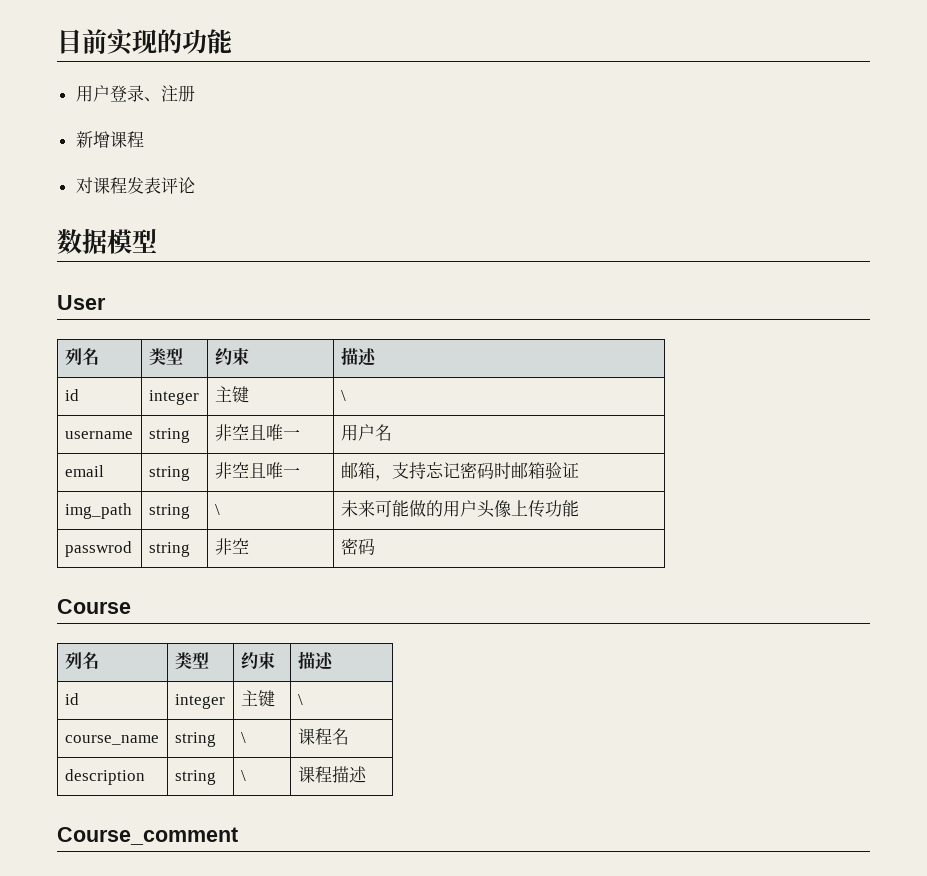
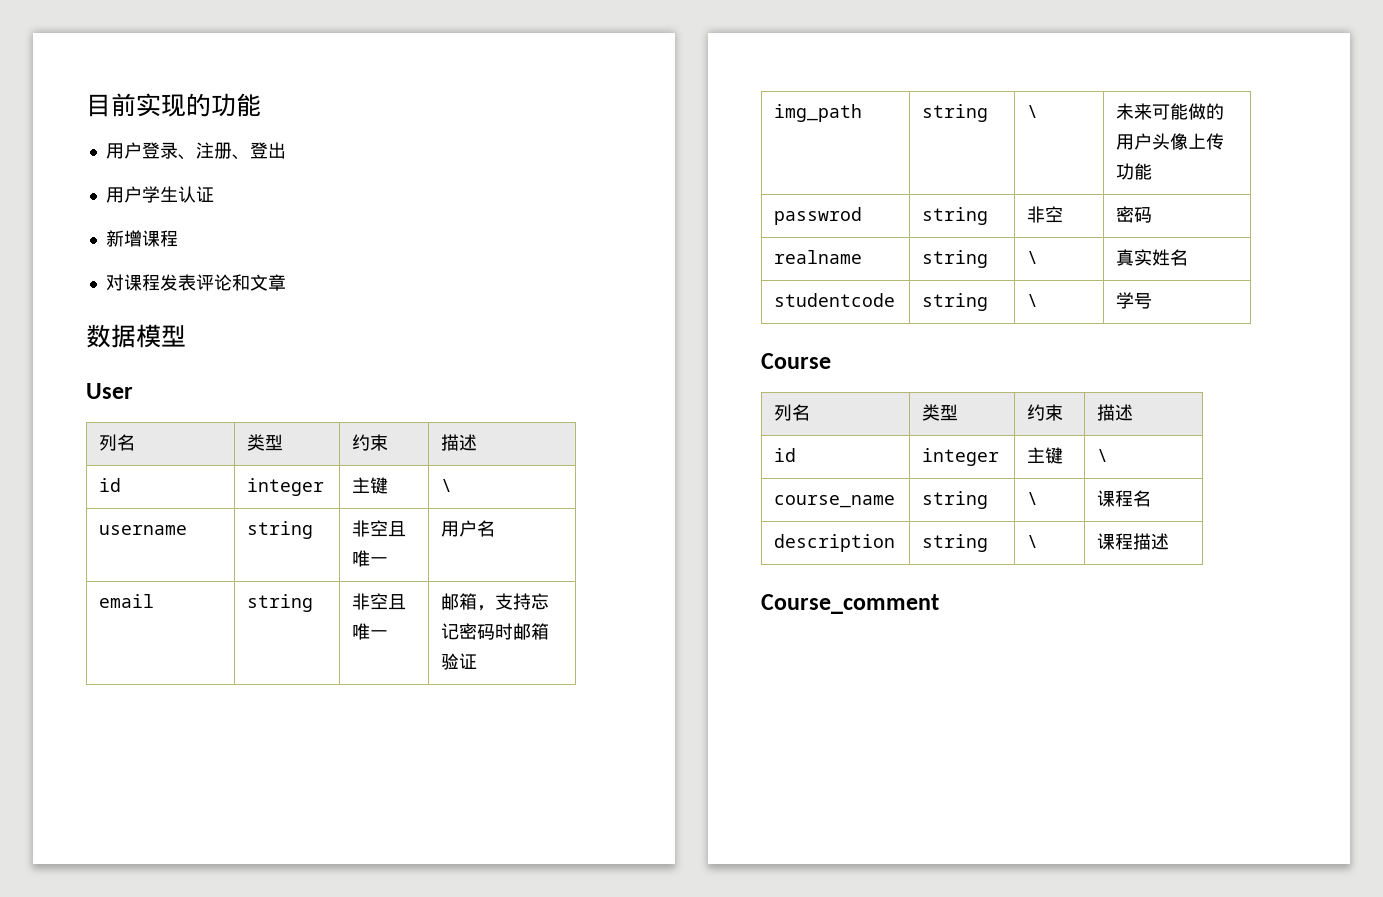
- 用户登录、注册
+ 用户登录、注册、登出
+ 用户学生认证
- 对课程发表评论
+ 对课程发表评论和文章
+ realname | string | \ | 真实姓名
+ studentcode | string | \ | 学号

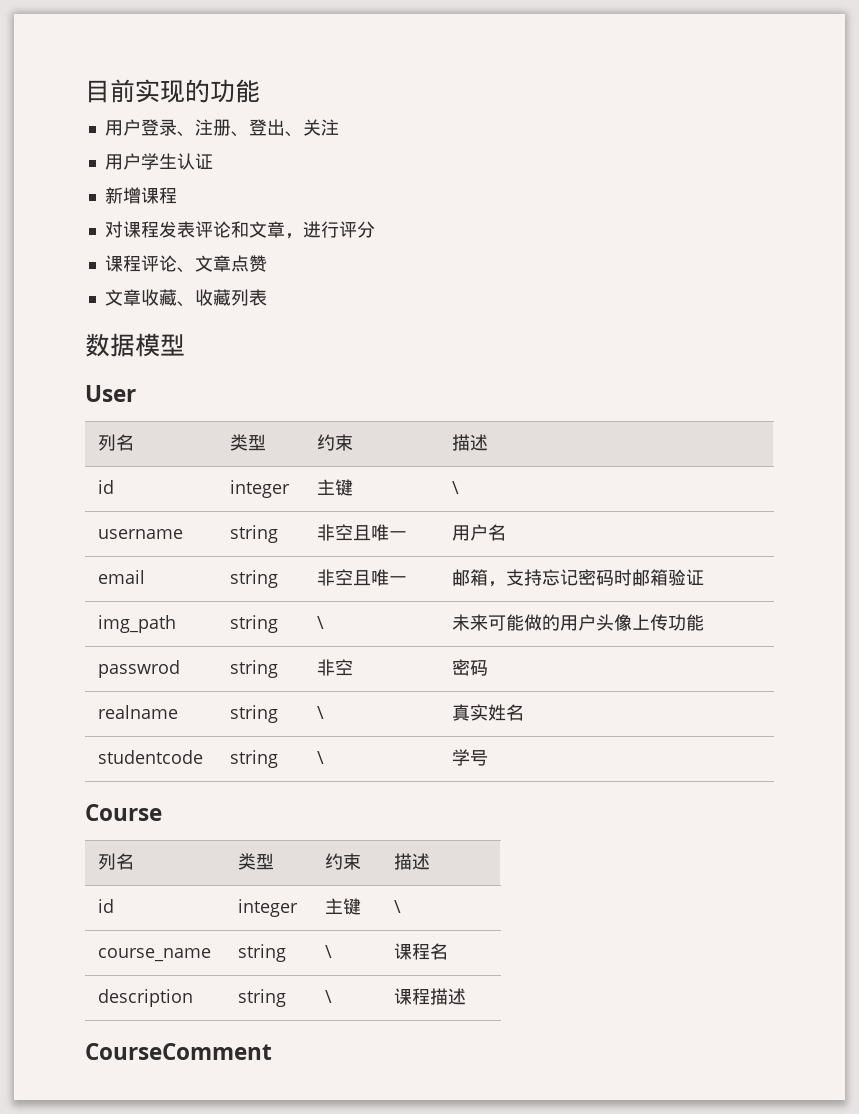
- 用户登录、注册、登出
+ 用户登录、注册、登出、关注
- 对课程发表评论和文章
+ 对课程发表评论和文章，进行评分
+ 课程评论、文章点赞
+ 文章收藏、收藏列表
- Course_comment
+ CourseComment

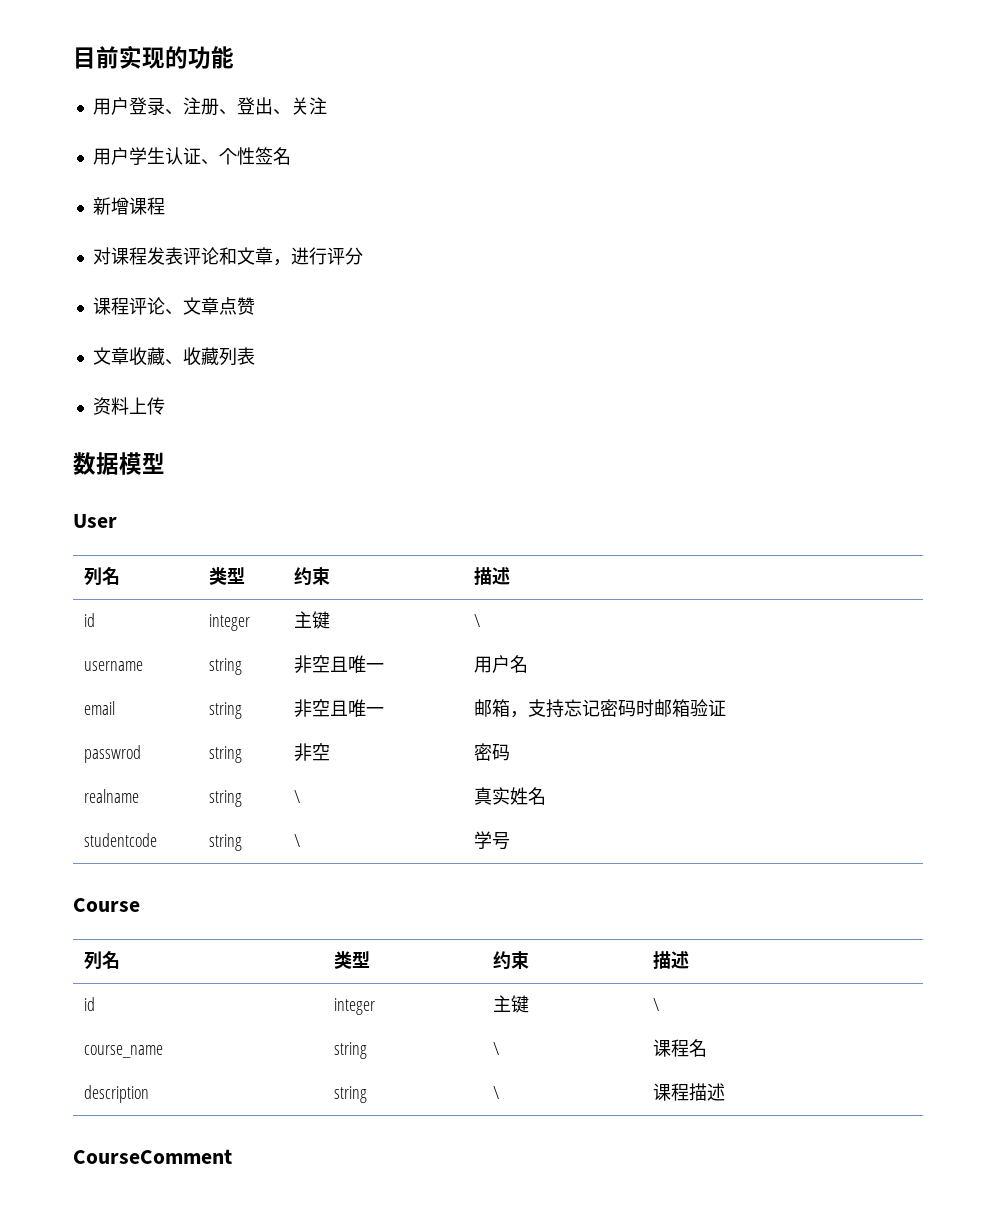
- 用户学生认证
+ 用户学生认证、个性签名
+ 资料上传
- img_path | string | \ | 未来可能做的用户头像上传功能

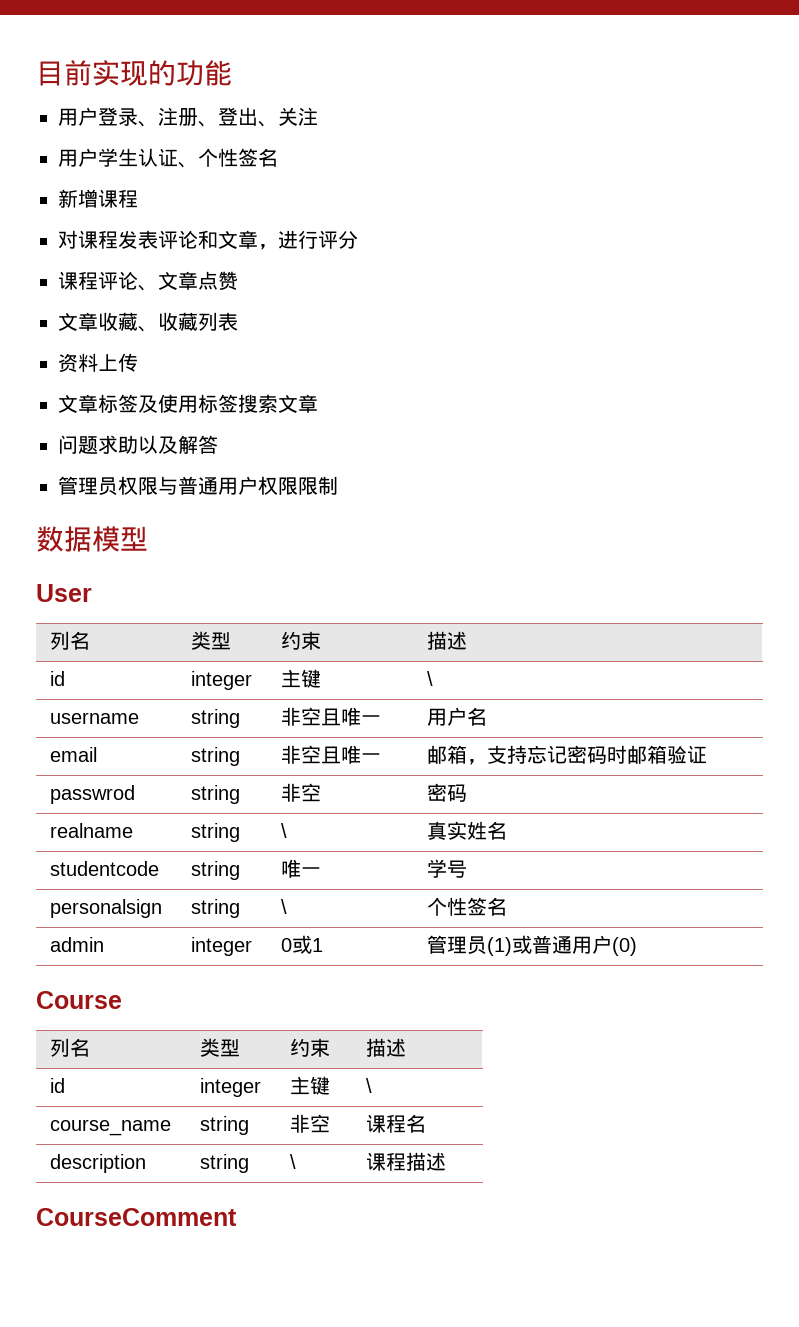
+ 文章标签及使用标签搜索文章
+ 问题求助以及解答
+ 管理员权限与普通用户权限限制
- studentcode | string | \ | 学号
+ studentcode | string | 唯一 | 学号
+ personalsign | string | \ | 个性签名
+ admin | integer | 0或1 | 管理员(1)或普通用户(0)
- course_name | string | \ | 课程名
+ course_name | string | 非空 | 课程名

